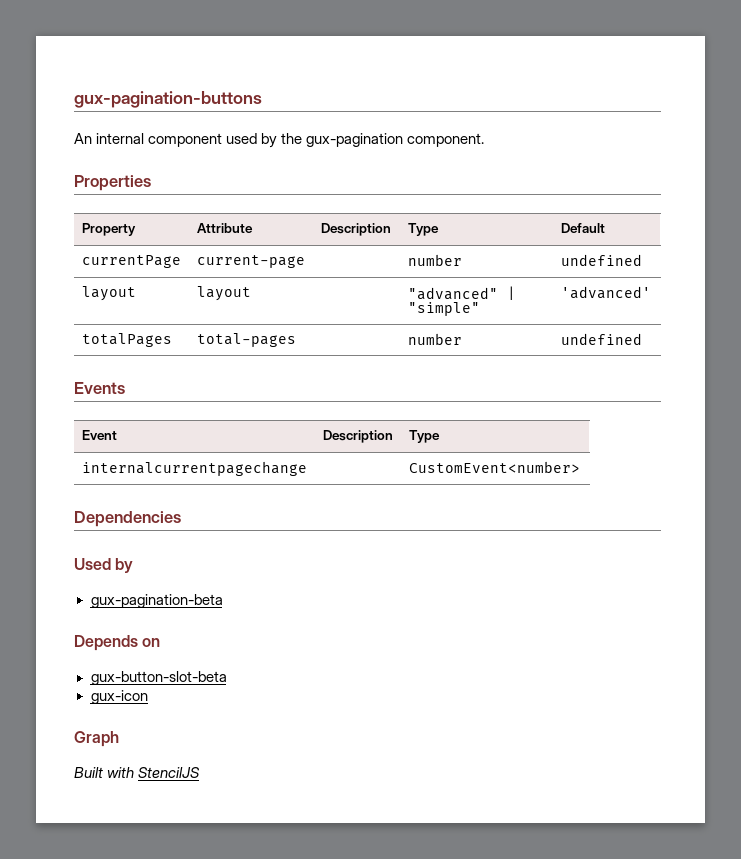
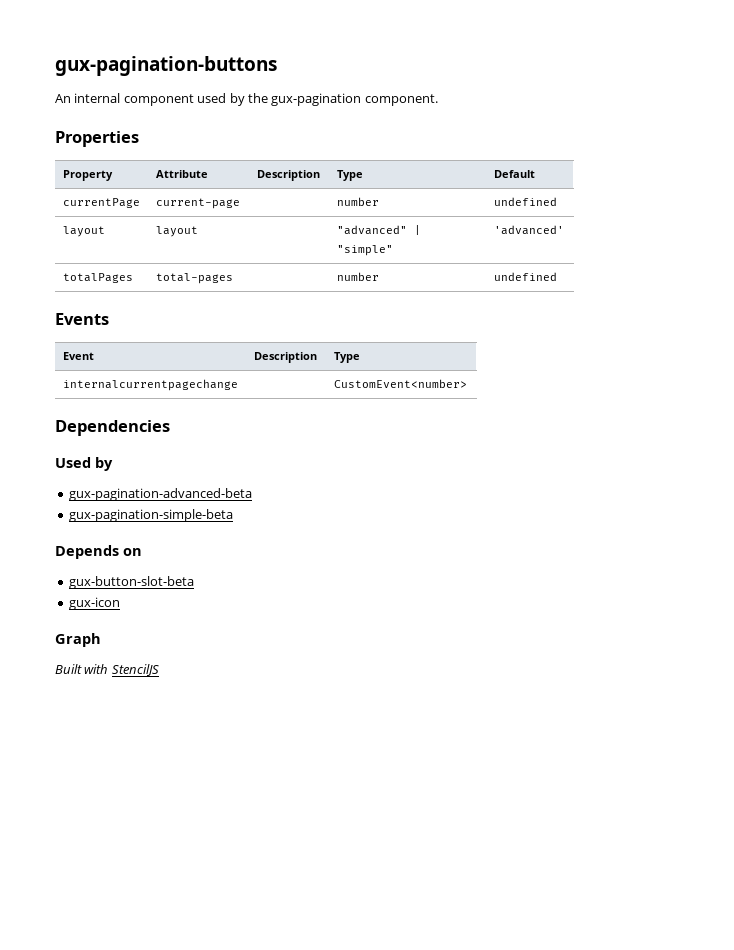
- gux-pagination-beta
+ gux-pagination-advanced-beta
+ gux-pagination-simple-beta

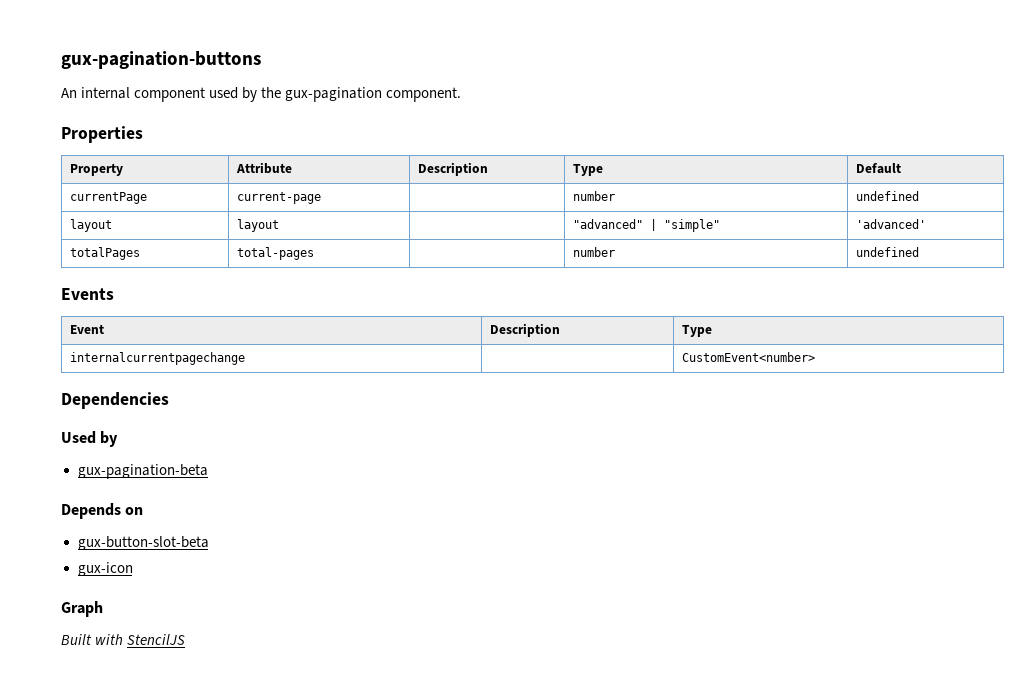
- gux-pagination-advanced-beta
- gux-pagination-simple-beta
+ gux-pagination-beta

